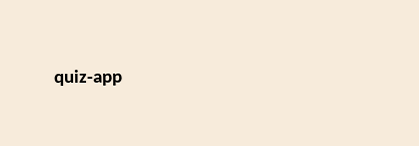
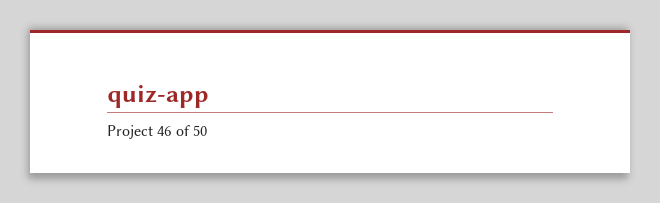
+ Project 46 of 50

